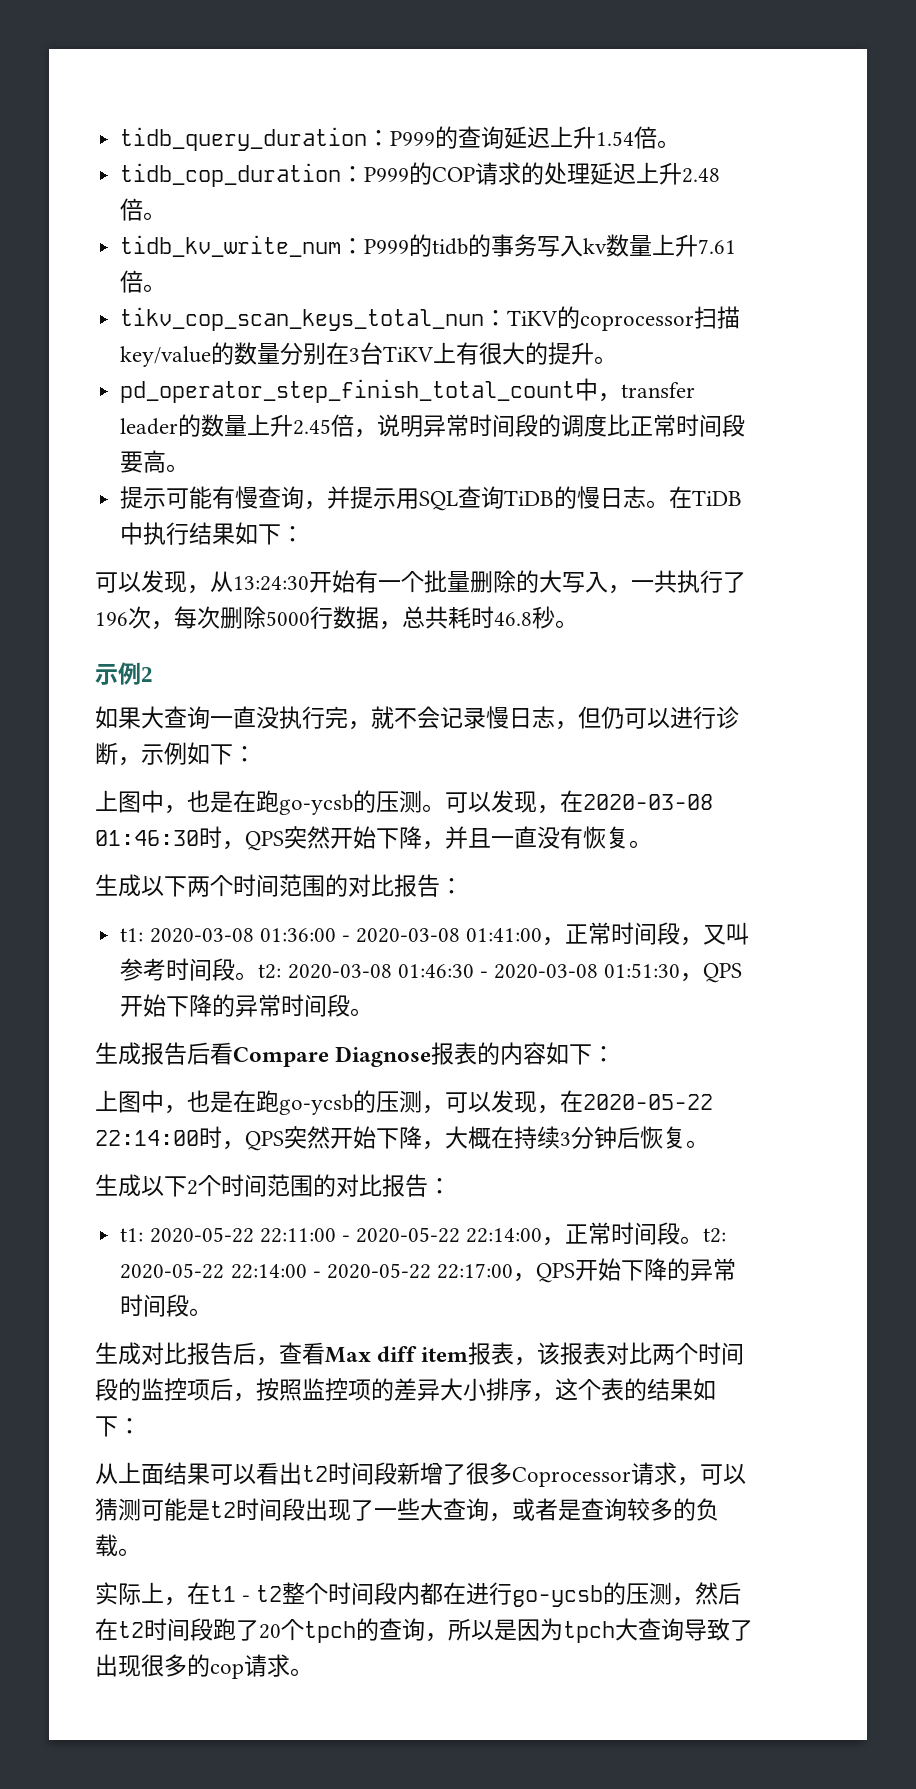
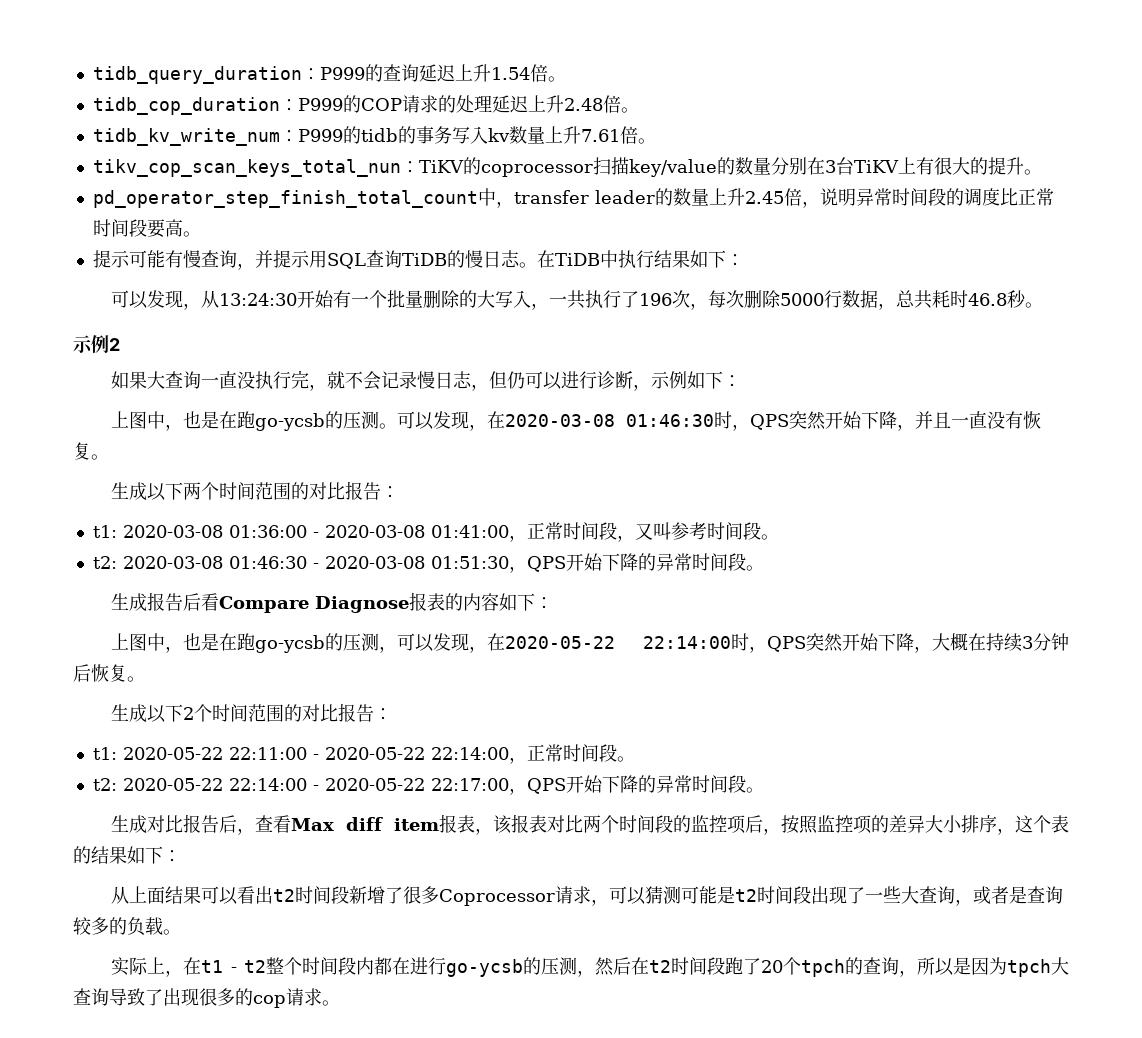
- t1: 2020-03-08 01:36:00 - 2020-03-08 01:41:00，正常时间段，又叫参考时间段。t2: 2020-03-08 01:46:30 - 2020-03-08 01:51:30，QPS开始下降的异常时间段。
+ t1: 2020-03-08 01:36:00 - 2020-03-08 01:41:00，正常时间段，又叫参考时间段。
+ t2: 2020-03-08 01:46:30 - 2020-03-08 01:51:30，QPS开始下降的异常时间段。
- t1: 2020-05-22 22:11:00 - 2020-05-22 22:14:00，正常时间段。t2: 2020-05-22 22:14:00 - 2020-05-22 22:17:00，QPS开始下降的异常时间段。
+ t1: 2020-05-22 22:11:00 - 2020-05-22 22:14:00，正常时间段。
+ t2: 2020-05-22 22:14:00 - 2020-05-22 22:17:00，QPS开始下降的异常时间段。

